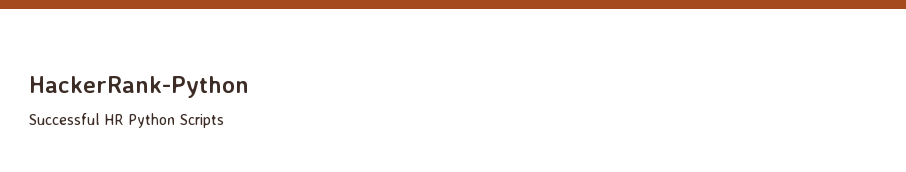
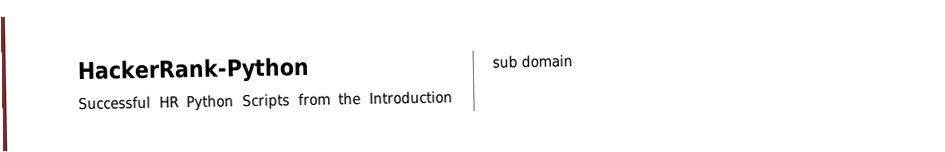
- Successful HR Python Scripts
+ Successful HR Python Scripts from the Introduction sub domain

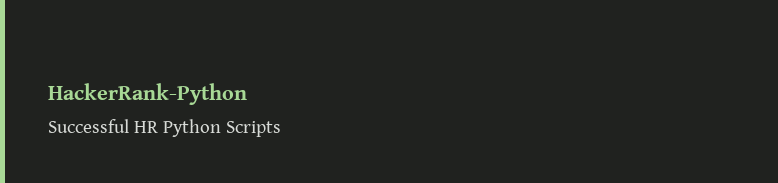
- Successful HR Python Scripts from the Introduction sub domain
+ Successful HR Python Scripts

